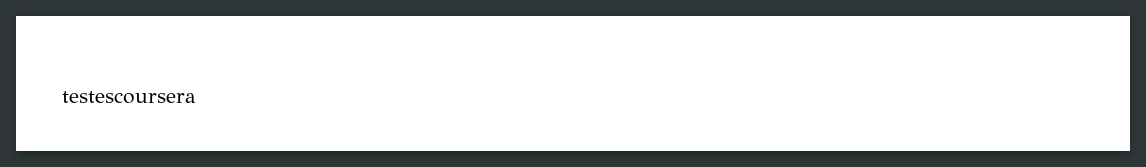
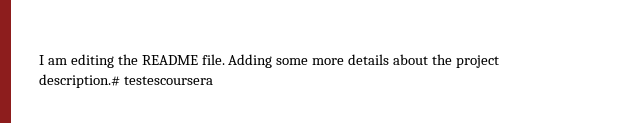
- testescoursera
+ I am editing the README file. Adding some more details about the project description.# testescoursera

